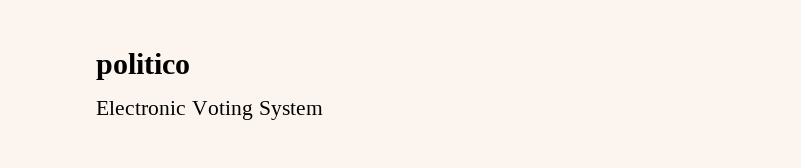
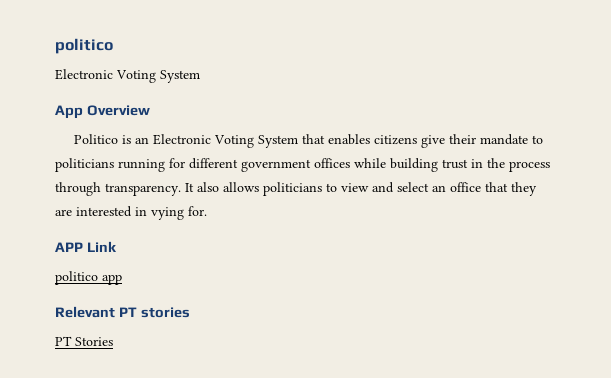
+ App Overview
+ Politico is an Electronic Voting System that enables citizens give their mandate to politicians running for different government offices while building trust in the process through transparency. It also allows politicians to view and select an office that they are interested in vying for.
+ APP Link
+ politico app
+ Relevant PT stories
+ PT Stories

